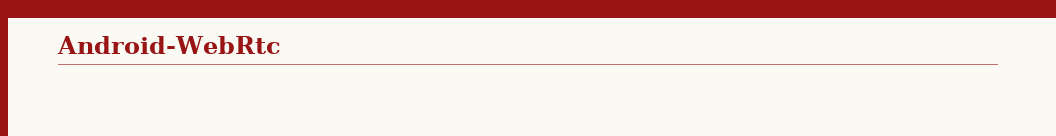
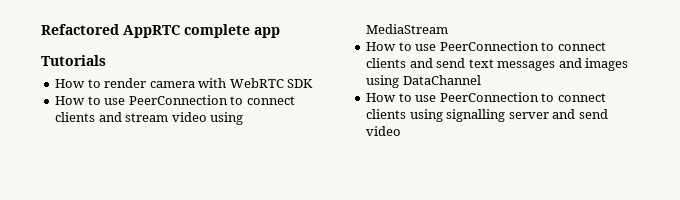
- Android-WebRtc
+ Refactored AppRTC complete app
+ Tutorials
+ How to render camera with WebRTC SDK
+ How to use PeerConnection to connect clients and stream video using MediaStream
+ How to use PeerConnection to connect clients and send text messages and images using DataChannel
+ How to use PeerConnection to connect clients using signalling server and send video

